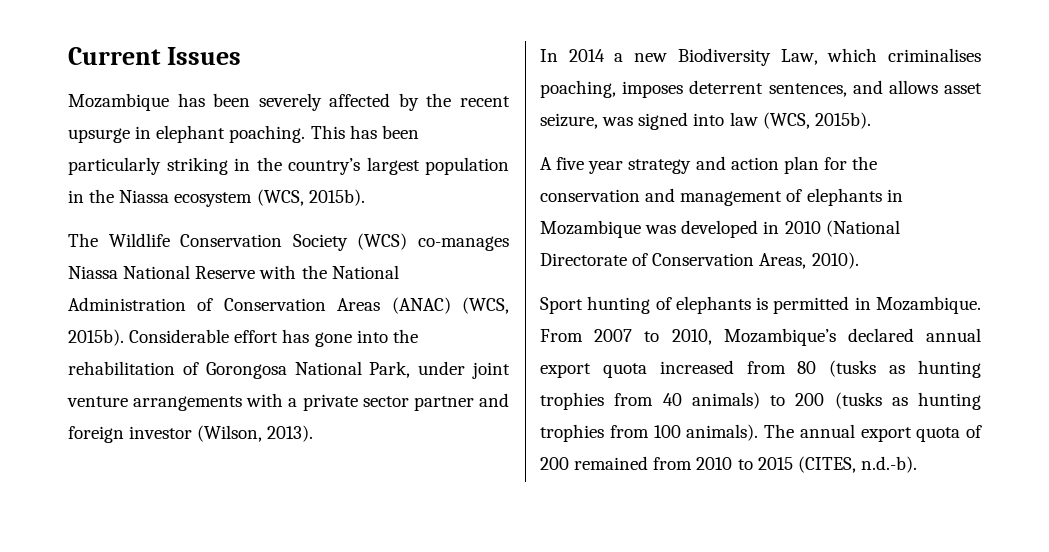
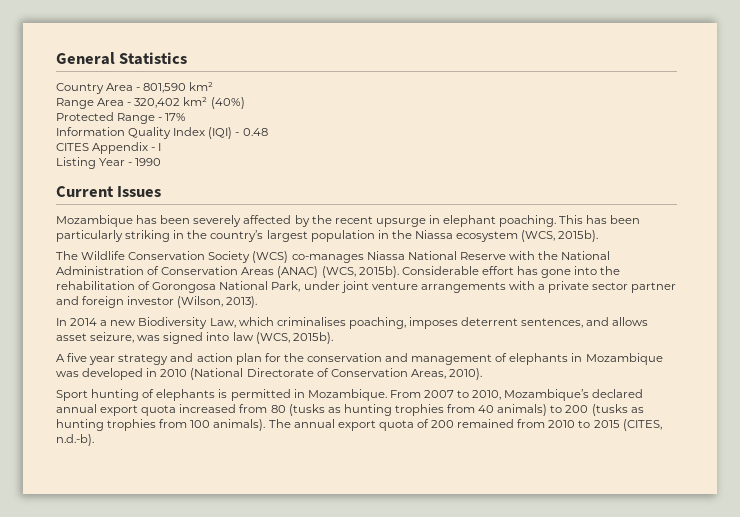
+ General Statistics
+ Country Area - 801,590 km²
+ Range Area - 320,402 km² (40%)
+ Protected Range - 17%
+ Information Quality Index (IQI) - 0.48
+ CITES Appendix - I
+ Listing Year - 1990

